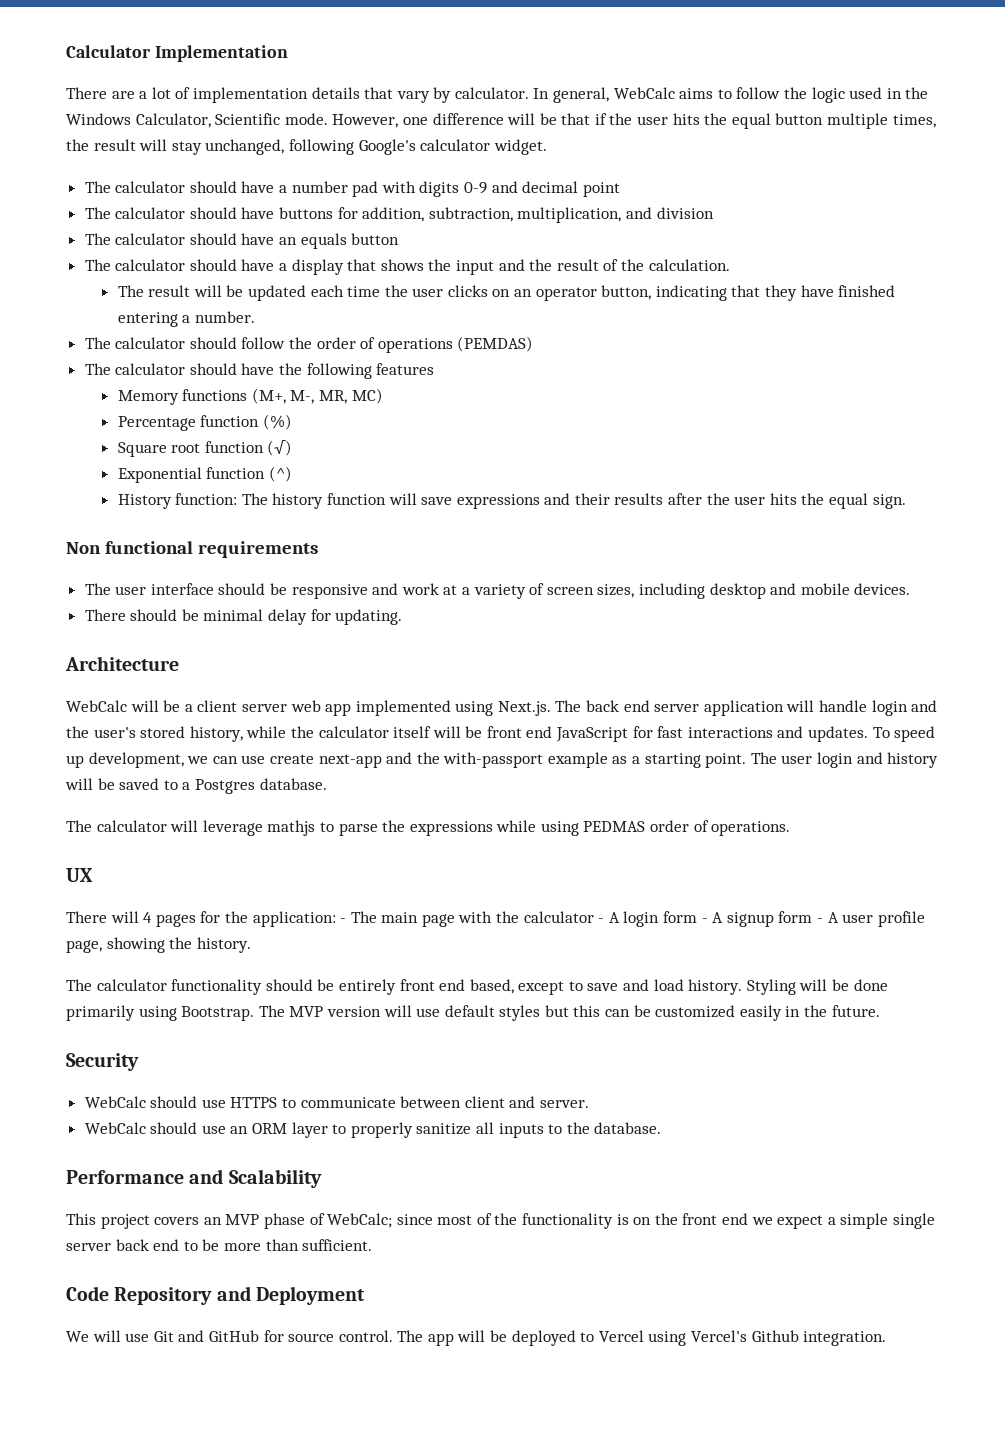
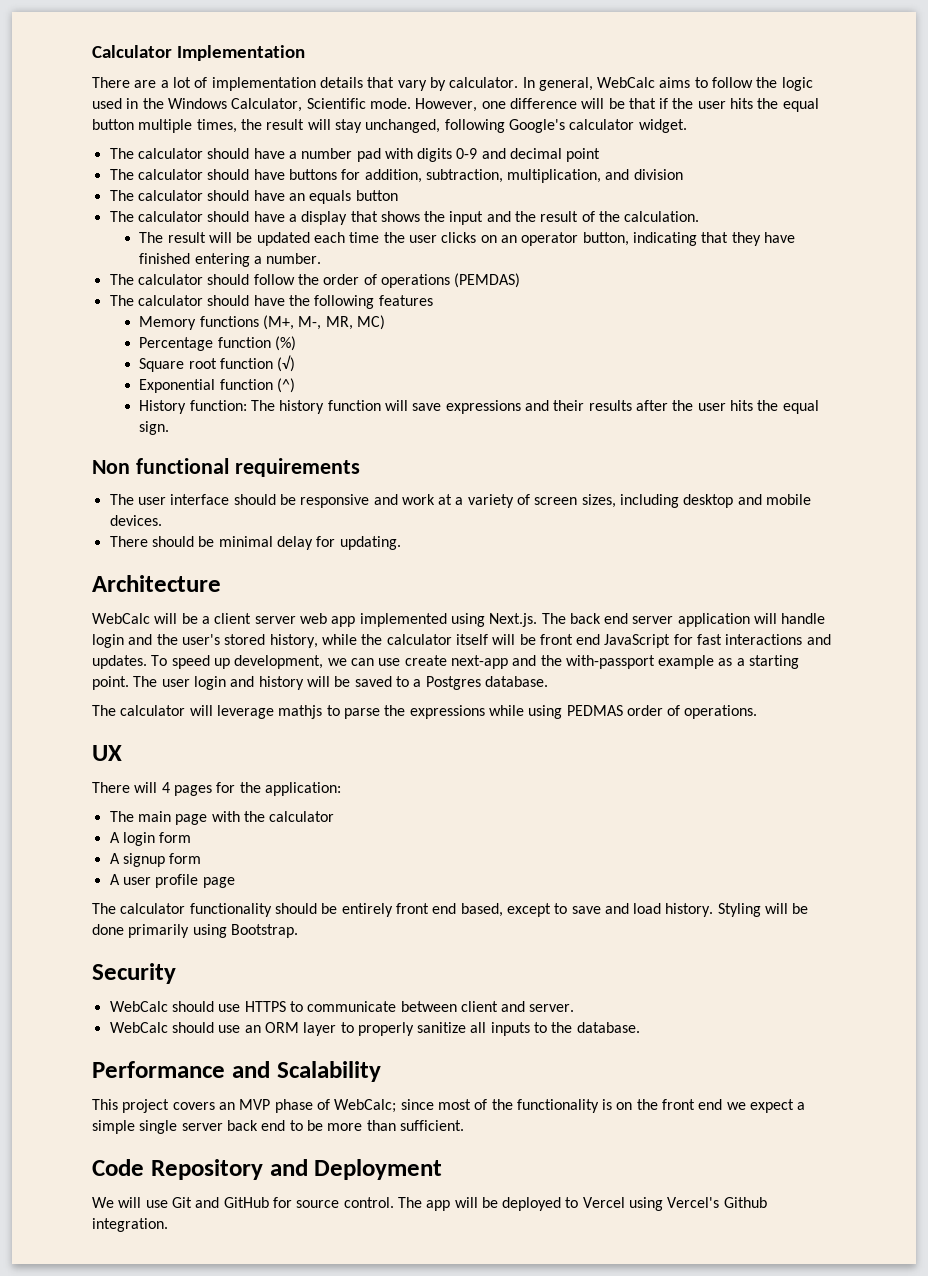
- There will 4 pages for the application: - The main page with the calculator - A login form - A signup form - A user profile page, showing the history.
+ There will 4 pages for the application:
+ The main page with the calculator
+ A login form
+ A signup form
+ A user profile page
- The MVP version will use default styles but this can be customized easily in the future.

